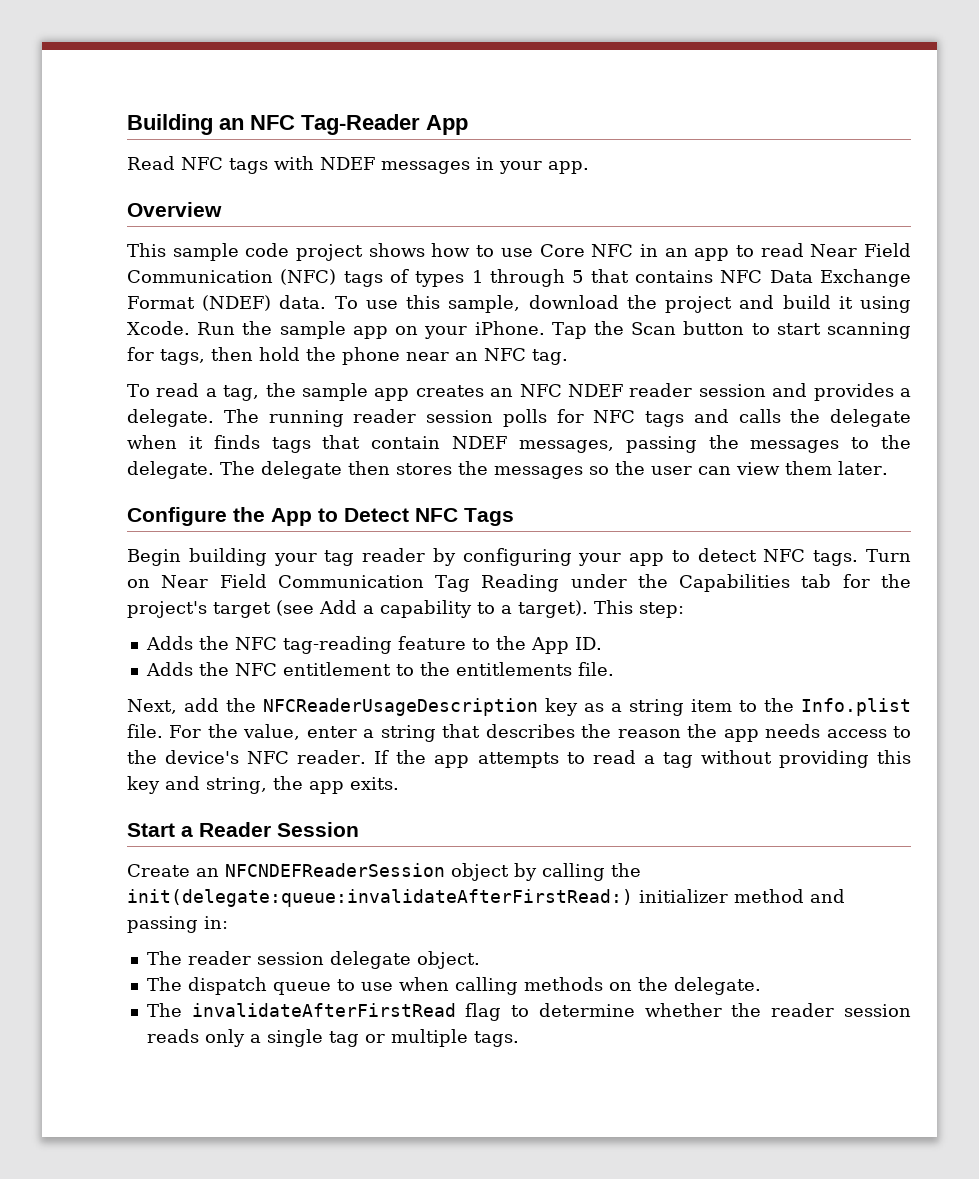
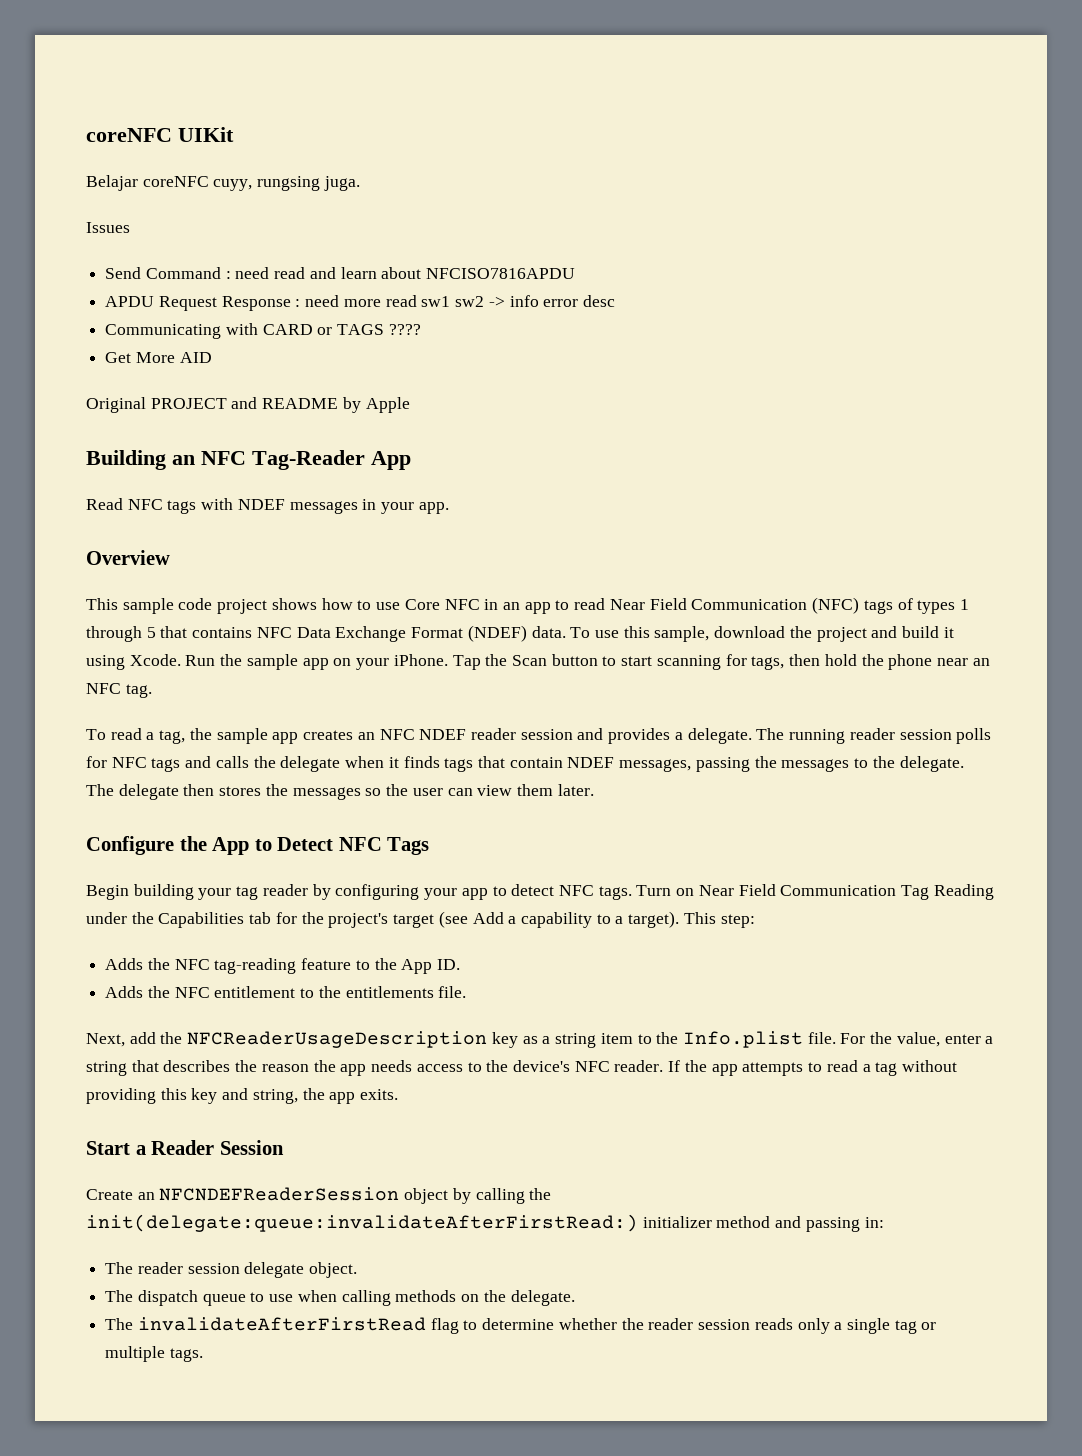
+ coreNFC UIKit
+ Belajar coreNFC cuyy, rungsing juga.
+ Issues
+ Send Command : need read and learn about NFCISO7816APDU
+ APDU Request Response : need more read sw1 sw2 -> info error desc
+ Communicating with CARD or TAGS ????
+ Get More AID
+ Original PROJECT and README by Apple

